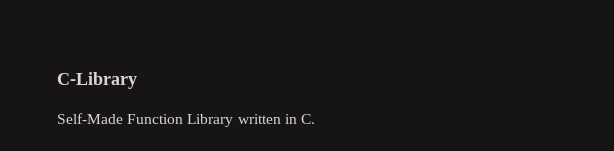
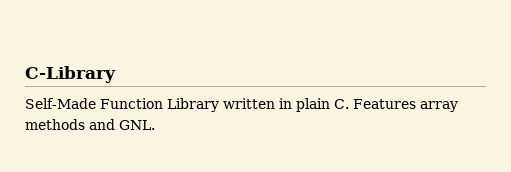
- Self-Made Function Library written in C.
+ Self-Made Function Library written in plain C. Features array methods and GNL.

